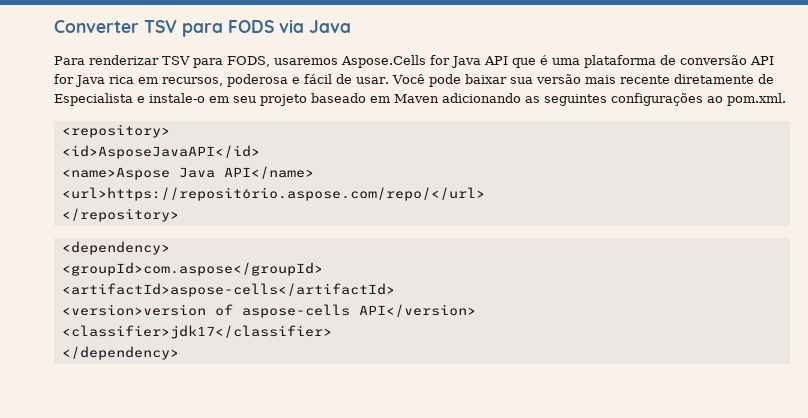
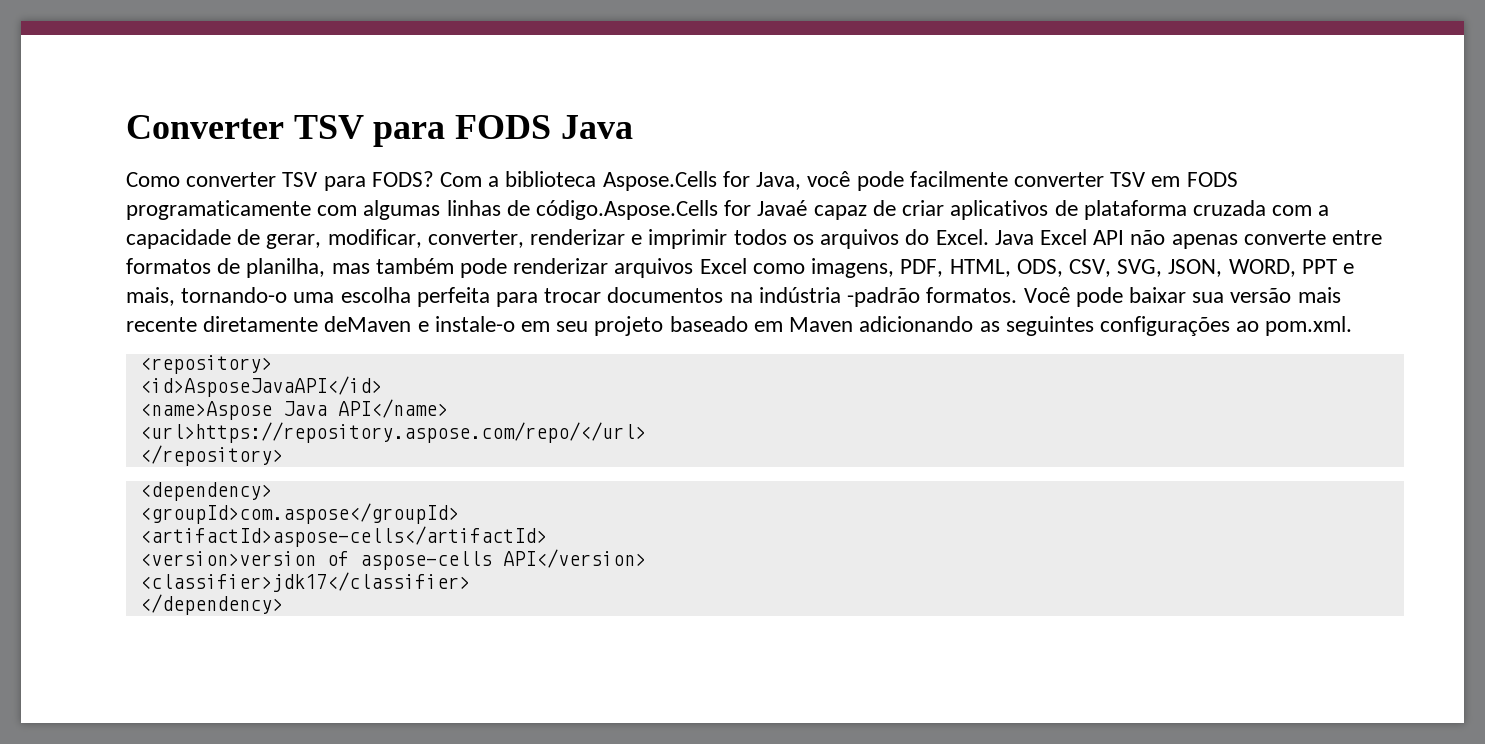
- Converter TSV para FODS via Java
+ Converter TSV para FODS Java
- Para renderizar TSV para FODS, usaremos Aspose.Cells for Java API que é uma plataforma de conversão API for Java rica em recursos, poderosa e fácil de usar.
+ Como converter TSV para FODS? Com a biblioteca Aspose.Cells for Java, você pode facilmente converter TSV em FODS programaticamente com algumas linhas de código.Aspose.Cells for Javaé capaz de criar aplicativos de plataforma cruzada com a capacidade de gerar, modificar, converter, renderizar e imprimir todos os arquivos do Excel. Java Excel API não apenas converte entre formatos de planilha, mas também pode renderizar arquivos Excel como imagens, PDF, HTML, ODS, CSV, SVG, JSON, WORD, PPT e mais, tornando-o uma escolha perfeita para trocar documentos na indústria -padrão formatos.
- Você pode baixar sua versão mais recente diretamente de Especialista e instale-o em seu projeto baseado em Maven adicionando as seguintes configurações ao pom.xml.
+ Você pode baixar sua versão mais recente diretamente deMaven e instale-o em seu projeto baseado em Maven adicionando as seguintes configurações ao pom.xml.
- <url>https://repositório.aspose.com/repo/</url>
+ <url>https://repository.aspose.com/repo/</url>

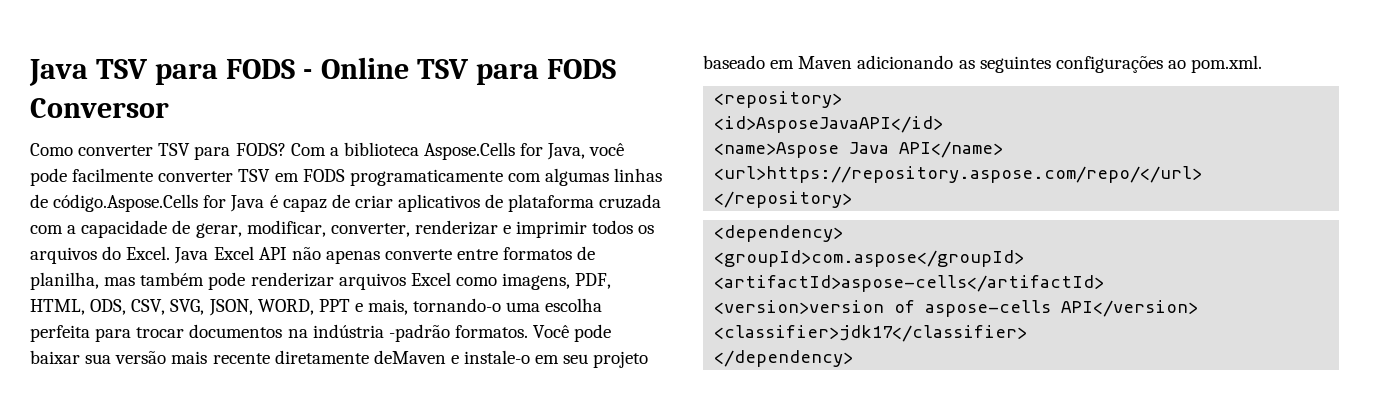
- Converter TSV para FODS Java
+ Java TSV para FODS - Online TSV para FODS Conversor
- Com a biblioteca Aspose.Cells for Java, você pode facilmente converter TSV em FODS programaticamente com algumas linhas de código.Aspose.Cells for Javaé capaz de criar aplicativos de plataforma cruzada com a capacidade de gerar, modificar, converter, renderizar e imprimir todos os arquivos do Excel.
+ Com a biblioteca Aspose.Cells for Java, você pode facilmente converter TSV em FODS programaticamente com algumas linhas de código.Aspose.Cells for Java é capaz de criar aplicativos de plataforma cruzada com a capacidade de gerar, modificar, converter, renderizar e imprimir todos os arquivos do Excel.

